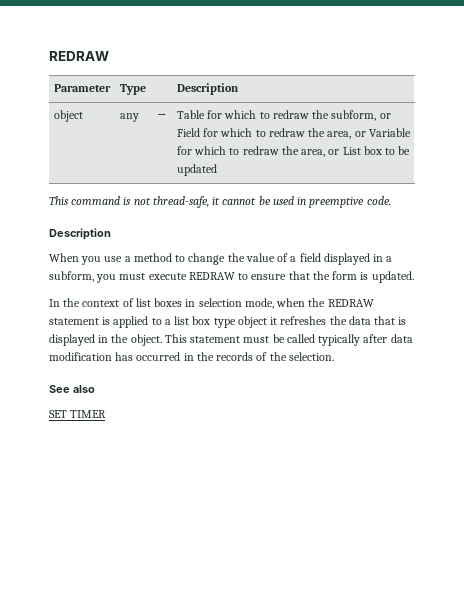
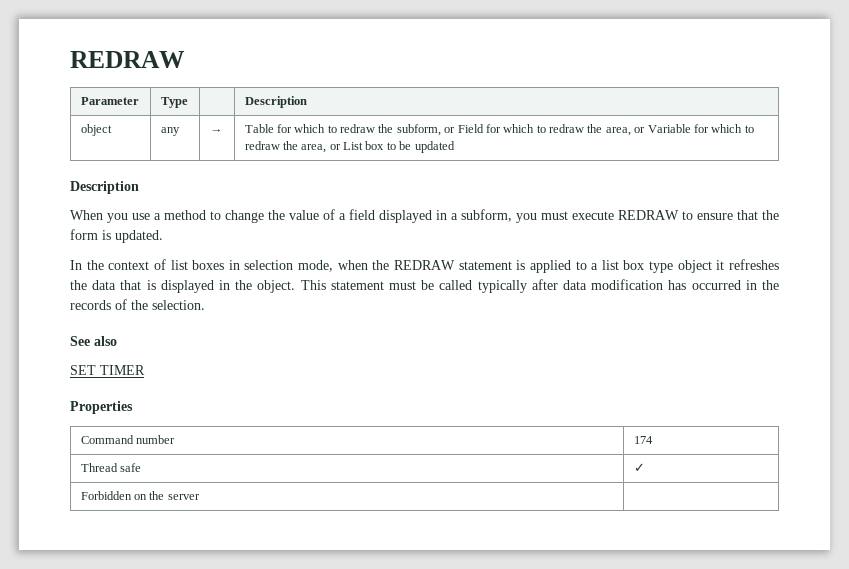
- This command is not thread-safe, it cannot be used in preemptive code.
+ Properties
+ Command number | 174
+ Thread safe | ✓
+ Forbidden on the server |

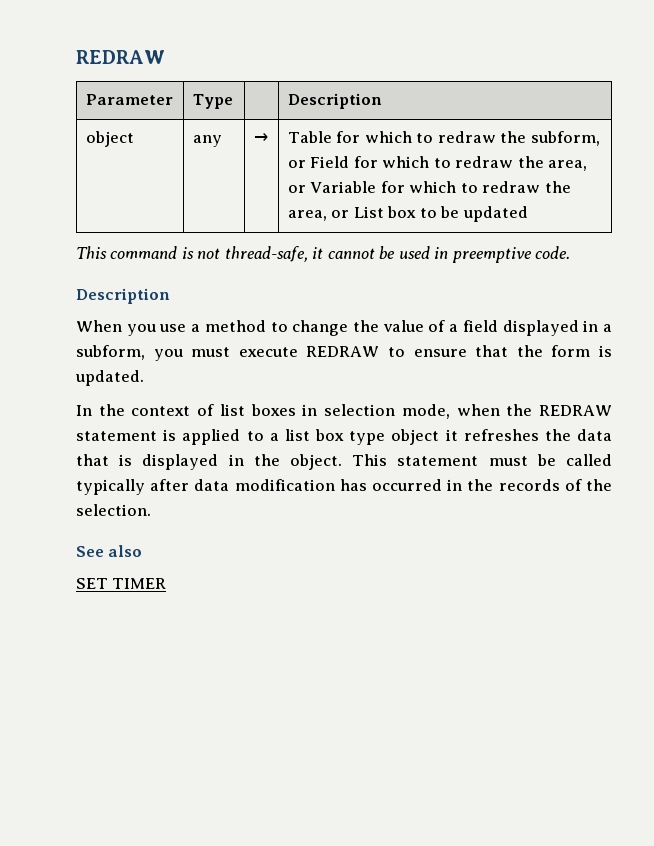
+ This command is not thread-safe, it cannot be used in preemptive code.
- Properties
- Command number | 174
- Thread safe | ✓
- Forbidden on the server |

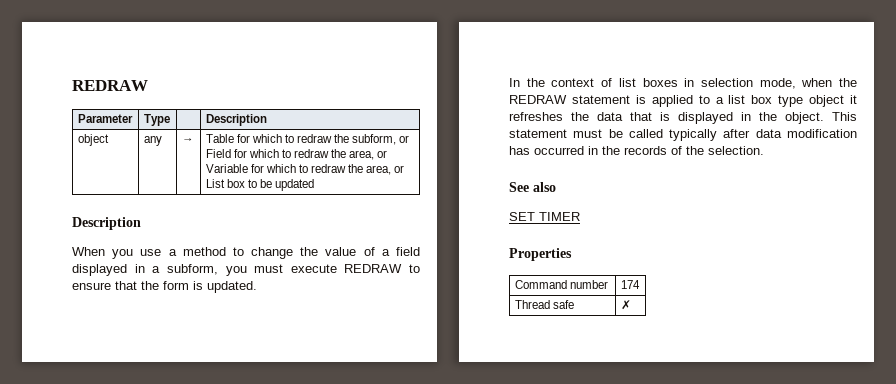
- This command is not thread-safe, it cannot be used in preemptive code.
+ Properties
+ Command number | 174
+ Thread safe | ✗

